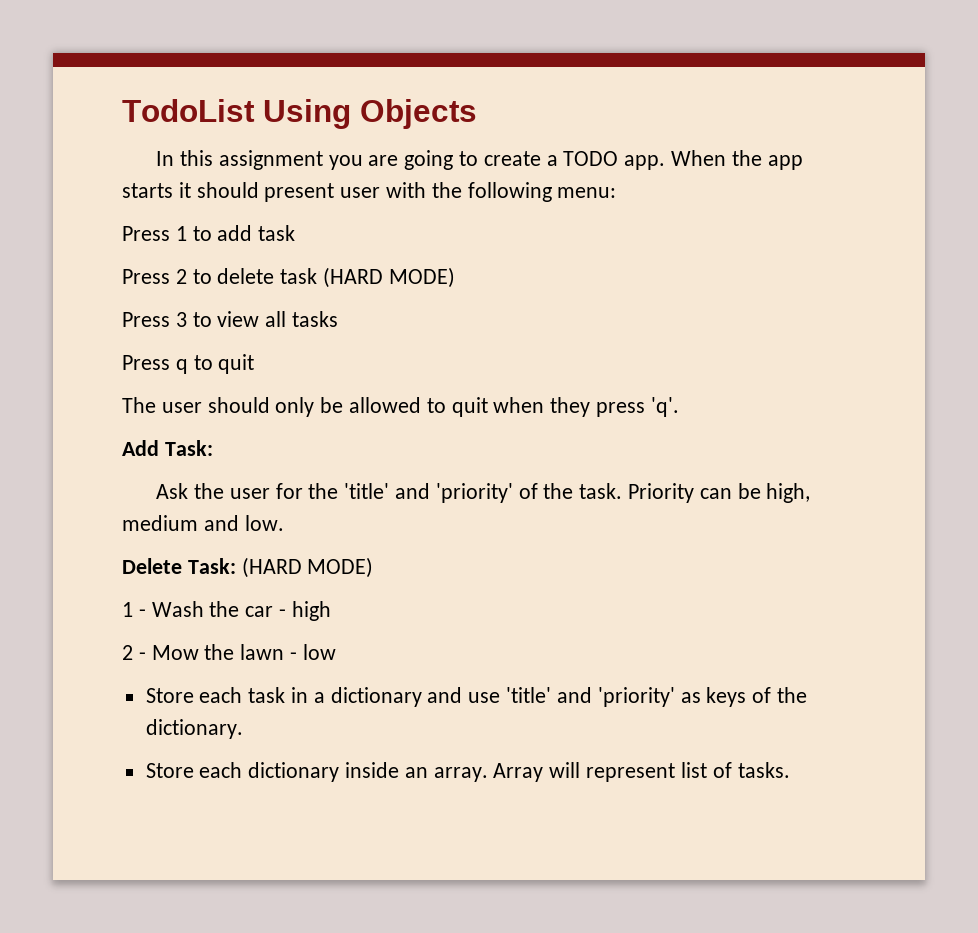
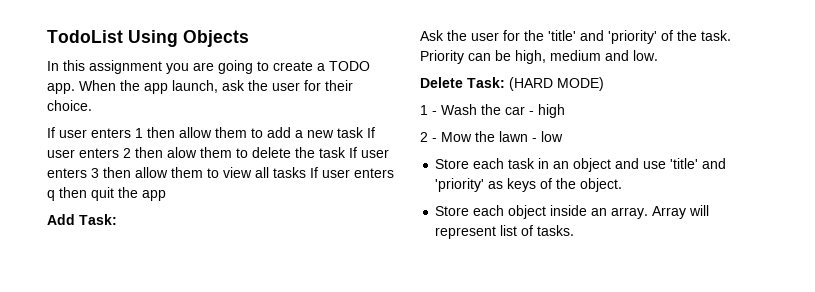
- When the app starts it should present user with the following menu:
- Press 1 to add task
- Press 2 to delete task (HARD MODE)
- Press 3 to view all tasks
- Press q to quit
- The user should only be allowed to quit when they press 'q'.
+ When the app launch, ask the user for their choice.
+ If user enters 1 then allow them to add a new task If user enters 2 then alow them to delete the task If user enters 3 then allow them to view all tasks If user enters q then quit the app
- Store each task in a dictionary and use 'title' and 'priority' as keys of the dictionary.
- Store each dictionary inside an array.
+ Store each task in an object and use 'title' and 'priority' as keys of the object.
+ Store each object inside an array.

